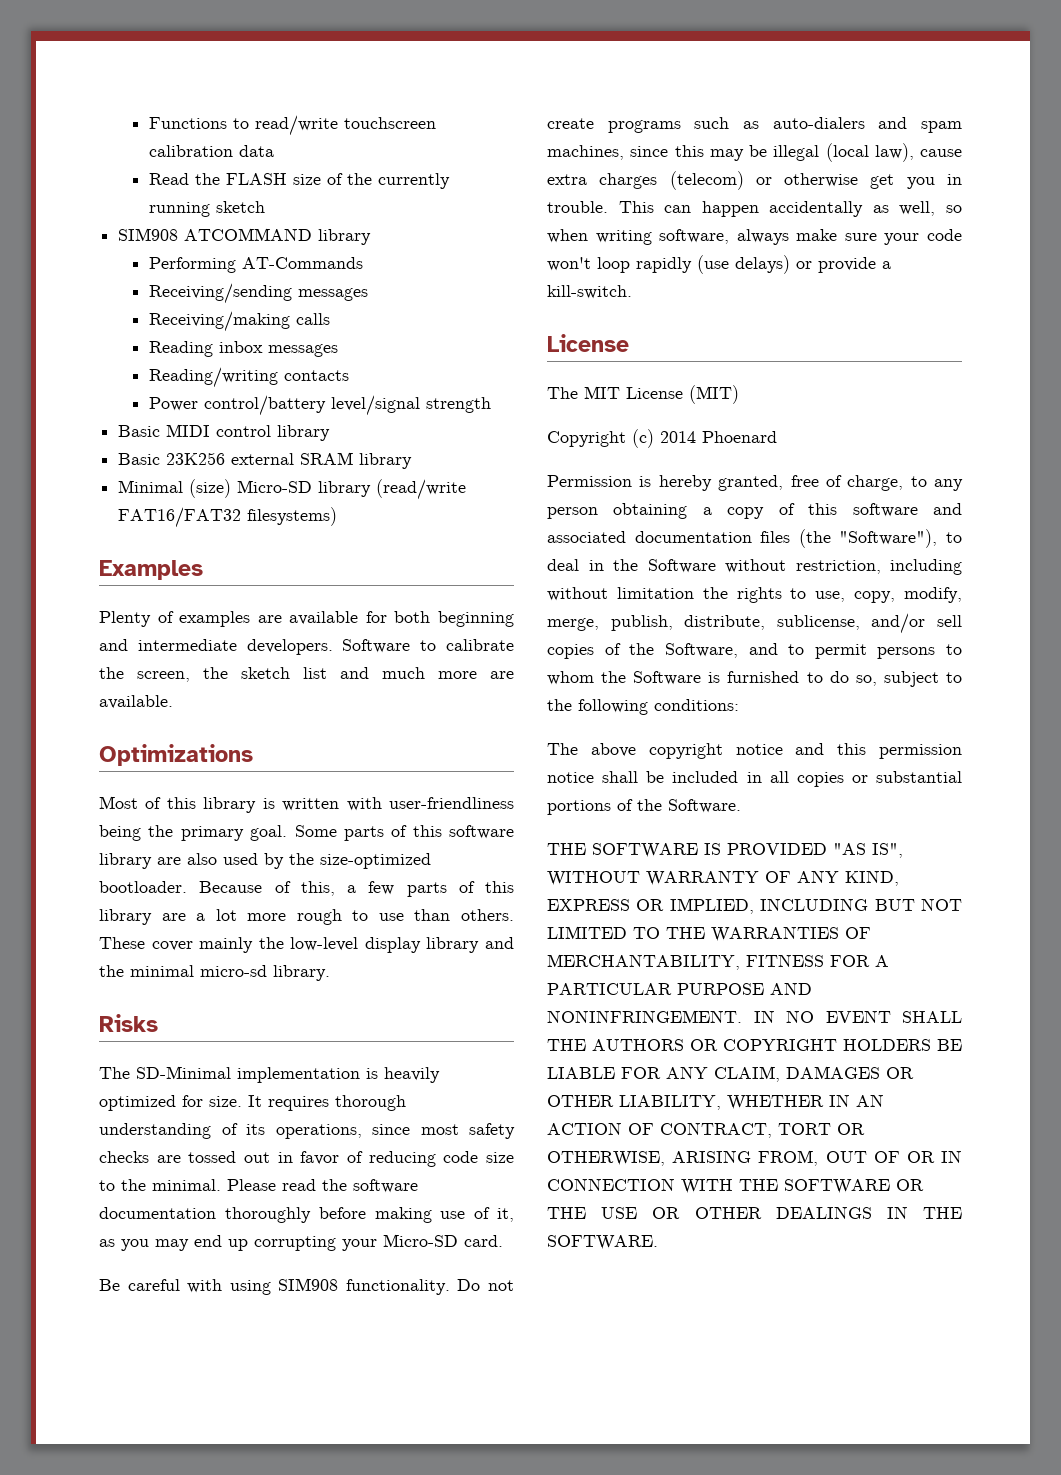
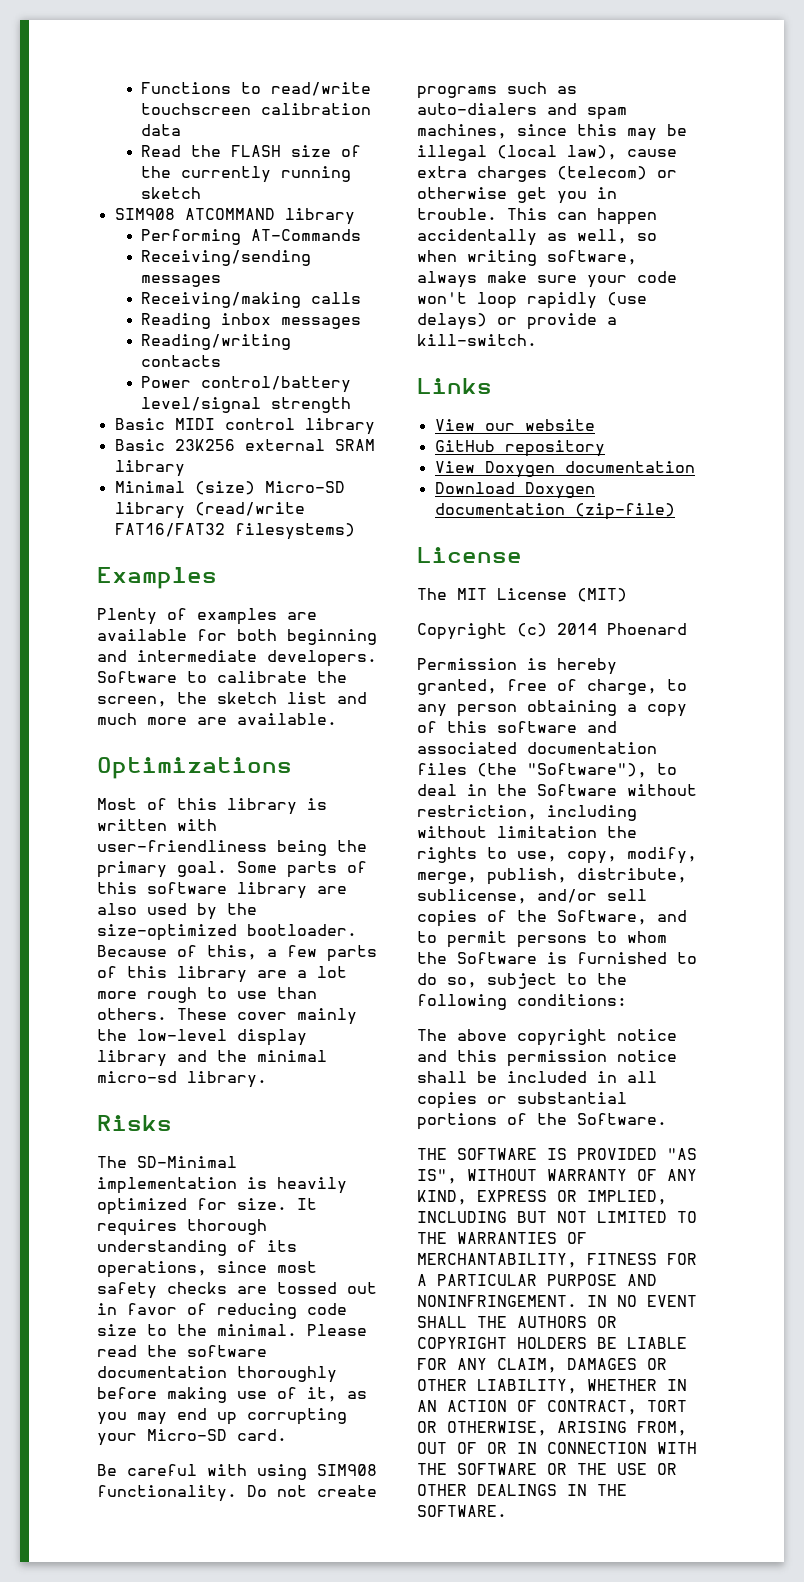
+ Links
+ View our website
+ GitHub repository
+ View Doxygen documentation
+ Download Doxygen documentation (zip-file)

